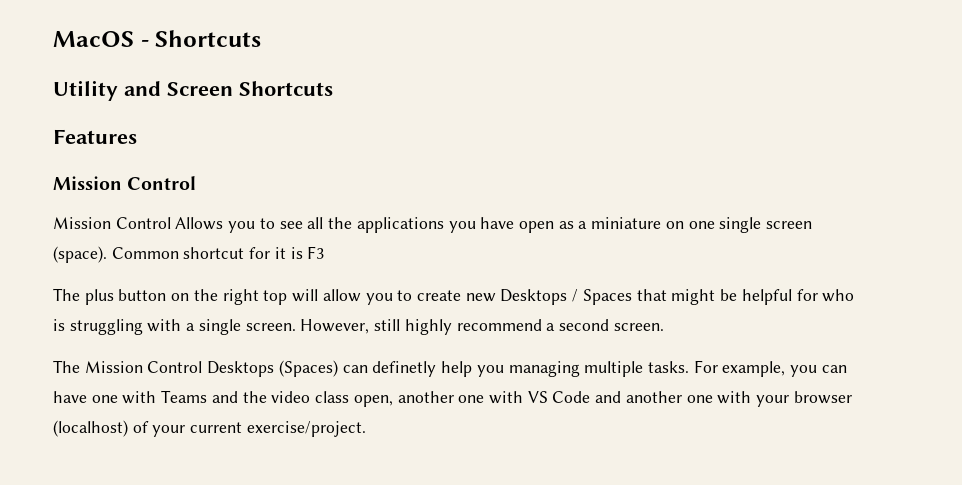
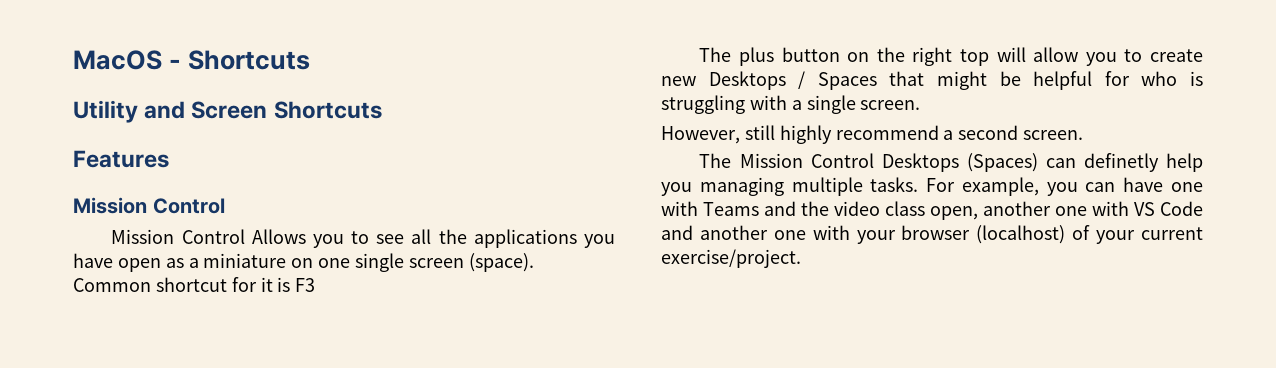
- The plus button on the right top will allow you to create new Desktops / Spaces that might be helpful for who is struggling with a single screen. However, still highly recommend a second screen.
+ The plus button on the right top will allow you to create new Desktops / Spaces that might be helpful for who is struggling with a single screen.
+ However, still highly recommend a second screen.

